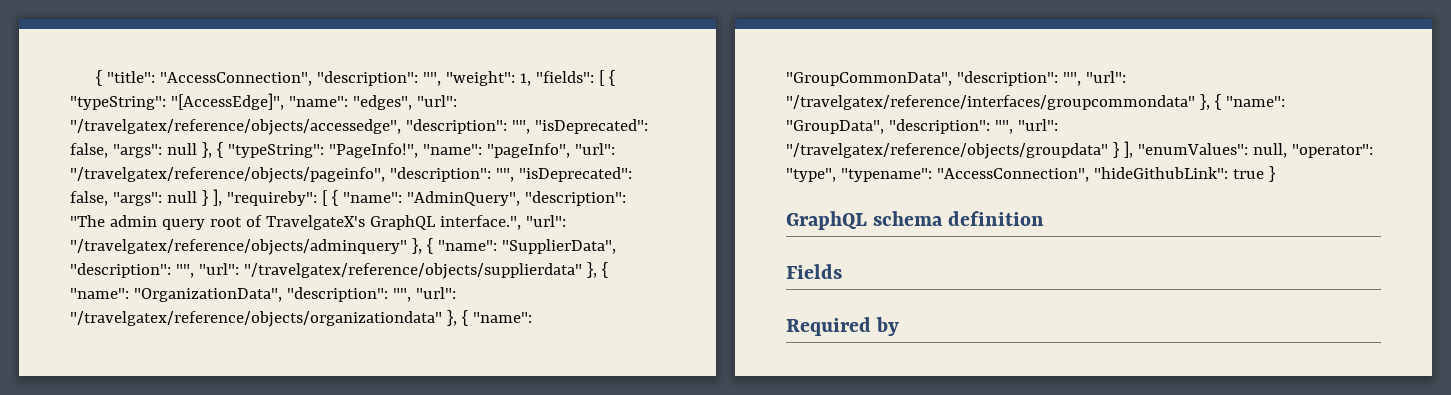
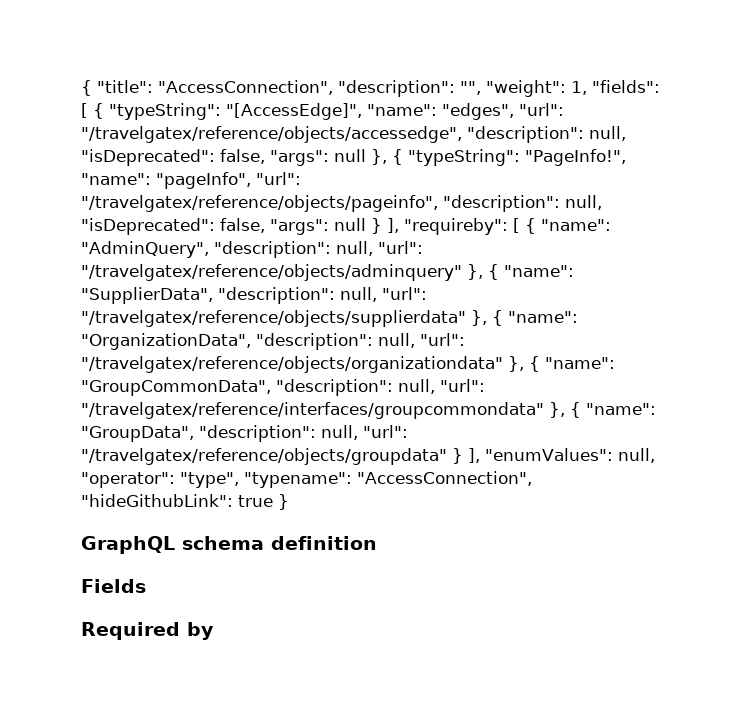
- "/travelgatex/reference/objects/accessedge", "description": "", "isDeprecated":
+ "/travelgatex/reference/objects/accessedge", "description": null, "isDeprecated":
- "/travelgatex/reference/objects/pageinfo", "description": "", "isDeprecated":
+ "/travelgatex/reference/objects/pageinfo", "description": null, "isDeprecated":
- "AdminQuery", "description": "The admin query root of TravelgateX's GraphQL interface.", "url":
+ "AdminQuery", "description": null, "url":
- "SupplierData", "description": "", "url":
+ "SupplierData", "description": null, "url":
- "OrganizationData", "description": "", "url":
+ "OrganizationData", "description": null, "url":
- "GroupCommonData", "description": "", "url":
+ "GroupCommonData", "description": null, "url":
- "GroupData", "description": "", "url":
+ "GroupData", "description": null, "url":

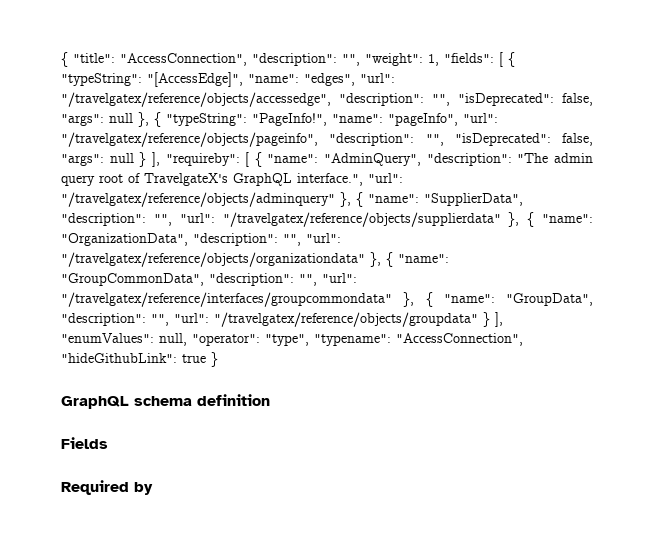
- "/travelgatex/reference/objects/accessedge", "description": null, "isDeprecated":
+ "/travelgatex/reference/objects/accessedge", "description": "", "isDeprecated":
- "/travelgatex/reference/objects/pageinfo", "description": null, "isDeprecated":
+ "/travelgatex/reference/objects/pageinfo", "description": "", "isDeprecated":
- "AdminQuery", "description": null, "url":
+ "AdminQuery", "description": "The admin query root of TravelgateX's GraphQL interface.", "url":
- "SupplierData", "description": null, "url":
+ "SupplierData", "description": "", "url":
- "OrganizationData", "description": null, "url":
+ "OrganizationData", "description": "", "url":
- "GroupCommonData", "description": null, "url":
+ "GroupCommonData", "description": "", "url":
- "GroupData", "description": null, "url":
+ "GroupData", "description": "", "url":

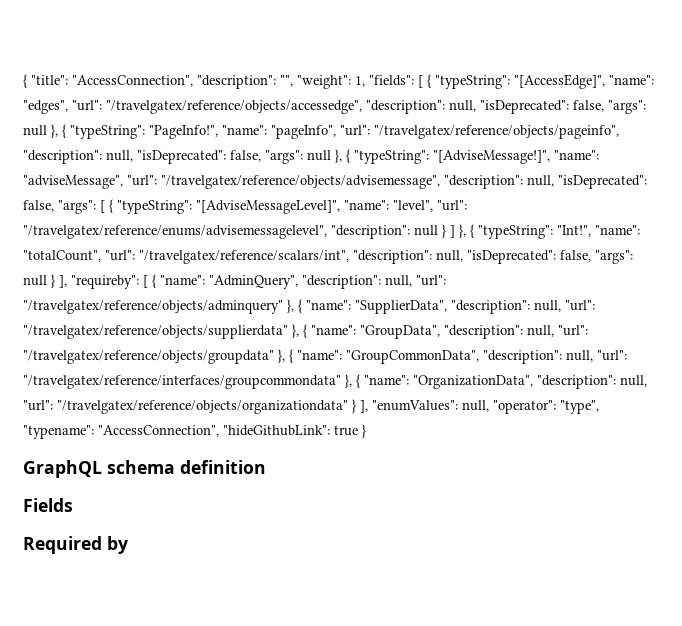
- "/travelgatex/reference/objects/accessedge", "description": "", "isDeprecated":
+ "/travelgatex/reference/objects/accessedge", "description": null, "isDeprecated":
- "/travelgatex/reference/objects/pageinfo", "description": "", "isDeprecated":
+ "/travelgatex/reference/objects/pageinfo", "description": null, "isDeprecated": false, "args": null }, { "typeString": "[AdviseMessage!]", "name": "adviseMessage", "url": "/travelgatex/reference/objects/advisemessage", "description": null, "isDeprecated": false, "args": [ { "typeString": "[AdviseMessageLevel]", "name": "level", "url": "/travelgatex/reference/enums/advisemessagelevel", "description": null } ] }, { "typeString": "Int!", "name": "totalCount", "url": "/travelgatex/reference/scalars/int", "description": null, "isDeprecated":
- "AdminQuery", "description": "The admin query root of TravelgateX's GraphQL interface.", "url":
+ "AdminQuery", "description": null, "url":
- "SupplierData", "description": "", "url":
+ "SupplierData", "description": null, "url":
- "OrganizationData", "description": "", "url": "/travelgatex/reference/objects/organizationdata" }, { "name":
+ "GroupData", "description": null, "url": "/travelgatex/reference/objects/groupdata" }, { "name":
- "GroupCommonData", "description": "", "url":
+ "GroupCommonData", "description": null, "url":
- "GroupData", "description": "", "url": "/travelgatex/reference/objects/groupdata" } ], "enumValues":
+ "OrganizationData", "description": null, "url": "/travelgatex/reference/objects/organizationdata" } ], "enumValues":

